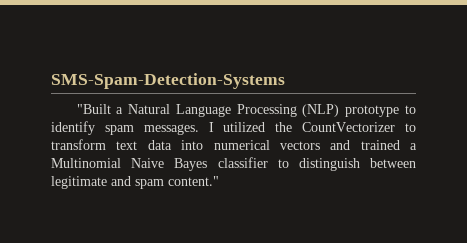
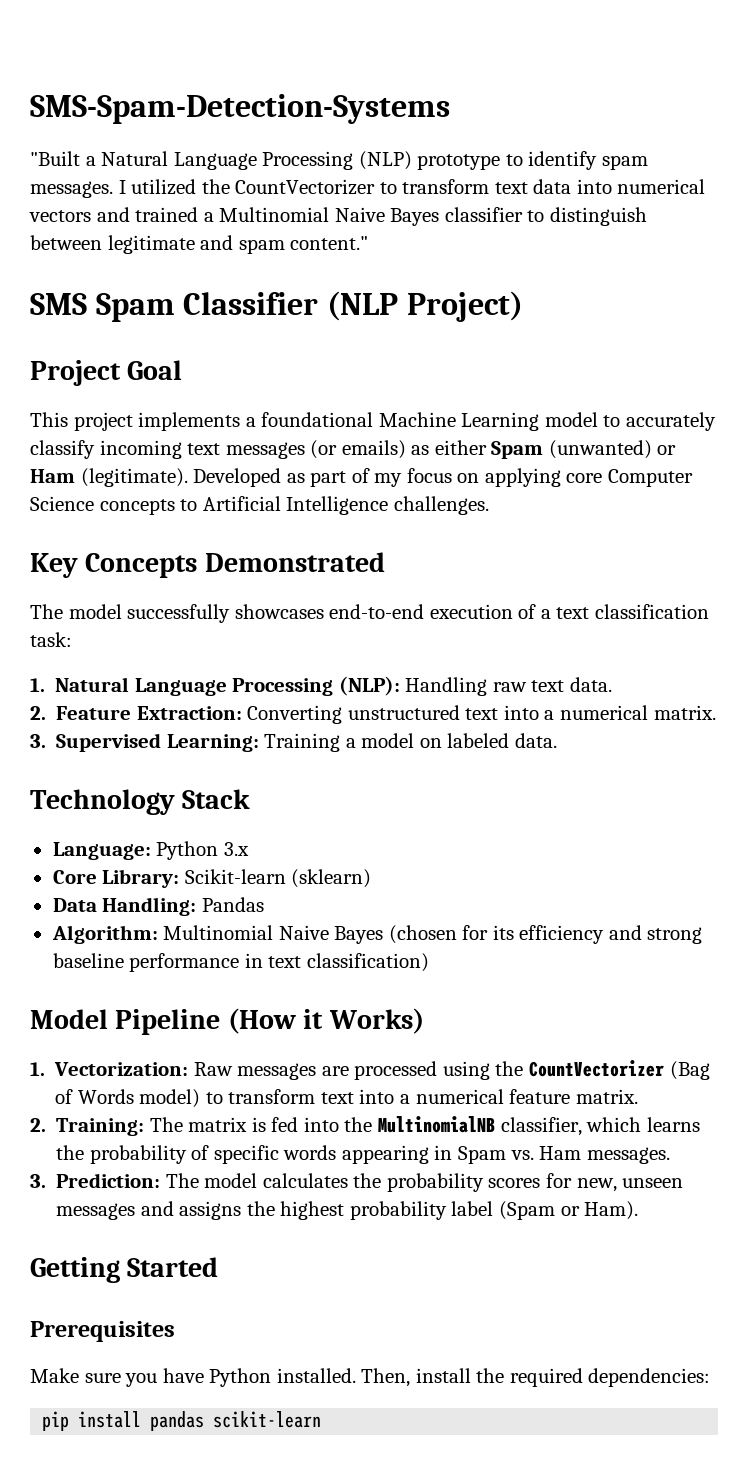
+ SMS Spam Classifier (NLP Project)
+ Project Goal
+ This project implements a foundational Machine Learning model to accurately classify incoming text messages (or emails) as either Spam (unwanted) or Ham (legitimate). Developed as part of my focus on applying core Computer Science concepts to Artificial Intelligence challenges.
+ Key Concepts Demonstrated
+ The model successfully showcases end-to-end execution of a text classification task:
+ 1. Natural Language Processing (NLP): Handling raw text data.
+ 2. Feature Extraction: Converting unstructured text into a numerical matrix.
+ 3. Supervised Learning: Training a model on labeled data.
+ Technology Stack
+ Language: Python 3.x
+ Core Library: Scikit-learn (sklearn)
+ Data Handling: Pandas
+ Algorithm: Multinomial Naive Bayes (chosen for its efficiency and strong baseline performance in text classification)
+ Model Pipeline (How it Works)
+ 1. Vectorization: Raw messages are processed using the CountVectorizer (Bag of Words model) to transform text into a numerical feature matrix.
+ 2. Training: The matrix is fed into the MultinomialNB classifier, which learns the probability of specific words appearing in Spam vs. Ham messages.
+ 3. Prediction: The model calculates the probability scores for new, unseen messages and assigns the highest probability label (Spam or Ham).
+ Getting Started
+ Prerequisites
+ Make sure you have Python installed. Then, install the required dependencies:
+ pip install pandas scikit-learn

